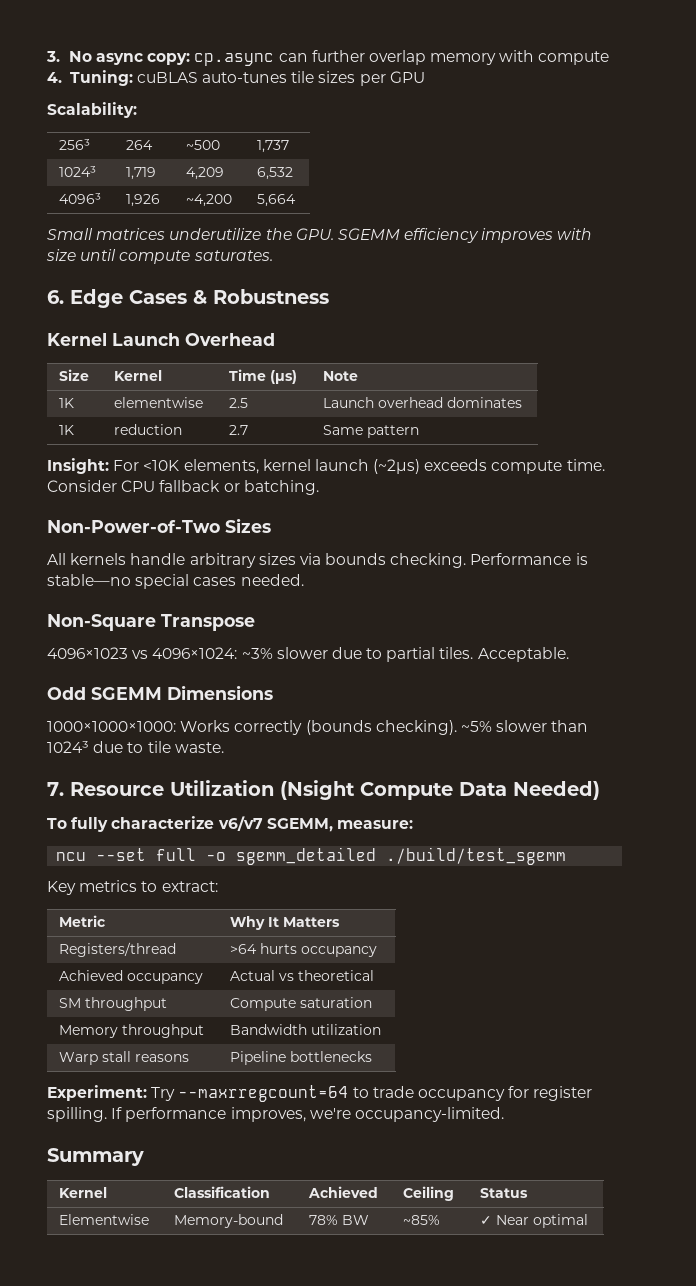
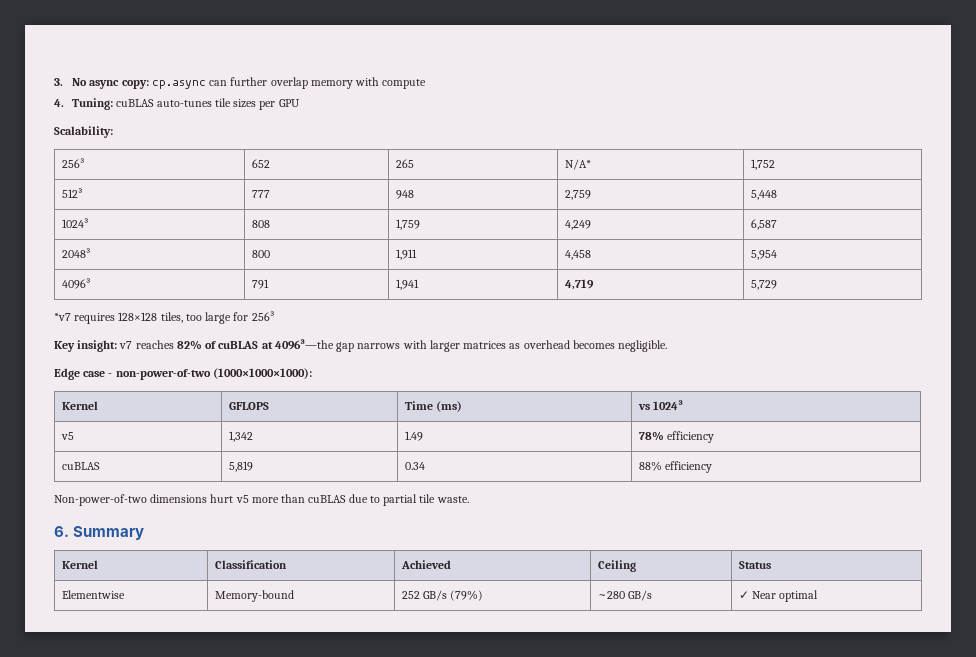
- 256³ | 264 | ~500 | 1,737
- 1024³ | 1,719 | 4,209 | 6,532
- 4096³ | 1,926 | ~4,200 | 5,664
- Small matrices underutilize the GPU. SGEMM efficiency improves with size until compute saturates.
- 6. Edge Cases & Robustness
- Kernel Launch Overhead
- Size | Kernel | Time (μs) | Note
- 1K | elementwise | 2.5 | Launch overhead dominates
- 1K | reduction | 2.7 | Same pattern
- Insight: For <10K elements, kernel launch (~2μs) exceeds compute time. Consider CPU fallback or batching.
- Non-Power-of-Two Sizes
- All kernels handle arbitrary sizes via bounds checking. Performance is stable—no special cases needed.
- Non-Square Transpose
- 4096×1023 vs 4096×1024: ~3% slower due to partial tiles. Acceptable.
- Odd SGEMM Dimensions
- 1000×1000×1000: Works correctly (bounds checking). ~5% slower than 1024³ due to tile waste.
- 7. Resource Utilization (Nsight Compute Data Needed)
- To fully characterize v6/v7 SGEMM, measure:
- ncu --set full -o sgemm_detailed ./build/test_sgemm
- Key metrics to extract:
- Metric | Why It Matters
- Registers/thread | >64 hurts occupancy
- Achieved occupancy | Actual vs theoretical
- SM throughput | Compute saturation
- Memory throughput | Bandwidth utilization
- Warp stall reasons | Pipeline bottlenecks
- Experiment: Try --maxrregcount=64 to trade occupancy for register spilling. If performance improves, we're occupancy-limited.
- Summary
+ 256³ | 652 | 265 | N/A* | 1,752
+ 512³ | 777 | 948 | 2,759 | 5,448
+ 1024³ | 808 | 1,759 | 4,249 | 6,587
+ 2048³ | 800 | 1,911 | 4,458 | 5,954
+ 4096³ | 791 | 1,941 | 4,719 | 5,729
+ *v7 requires 128×128 tiles, too large for 256³
+ Key insight: v7 reaches 82% of cuBLAS at 4096³—the gap narrows with larger matrices as overhead becomes negligible.
+ Edge case - non-power-of-two (1000×1000×1000):
+ Kernel | GFLOPS | Time (ms) | vs 1024³
+ v5 | 1,342 | 1.49 | 78% efficiency
+ cuBLAS | 5,819 | 0.34 | 88% efficiency
+ Non-power-of-two dimensions hurt v5 more than cuBLAS due to partial tile waste.
+ 6. Summary
- Elementwise | Memory-bound | 78% BW | ~85% | ✓ Near optimal
+ Elementwise | Memory-bound | 252 GB/s (79%) | ~280 GB/s | ✓ Near optimal

